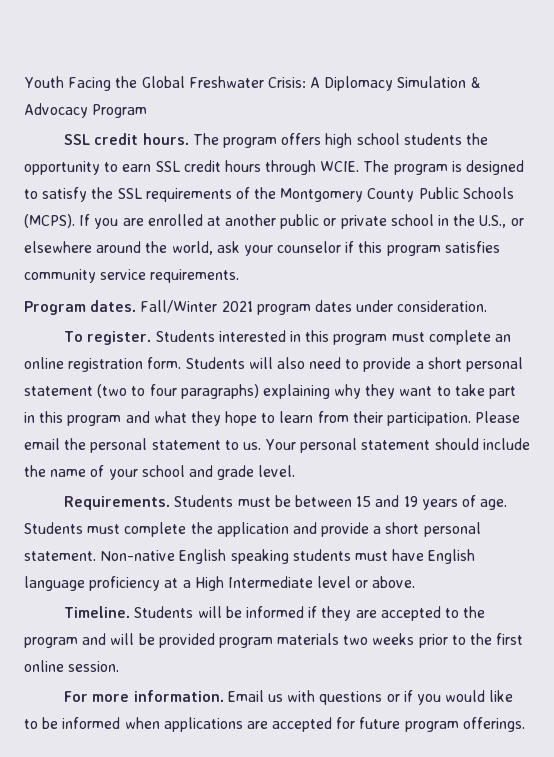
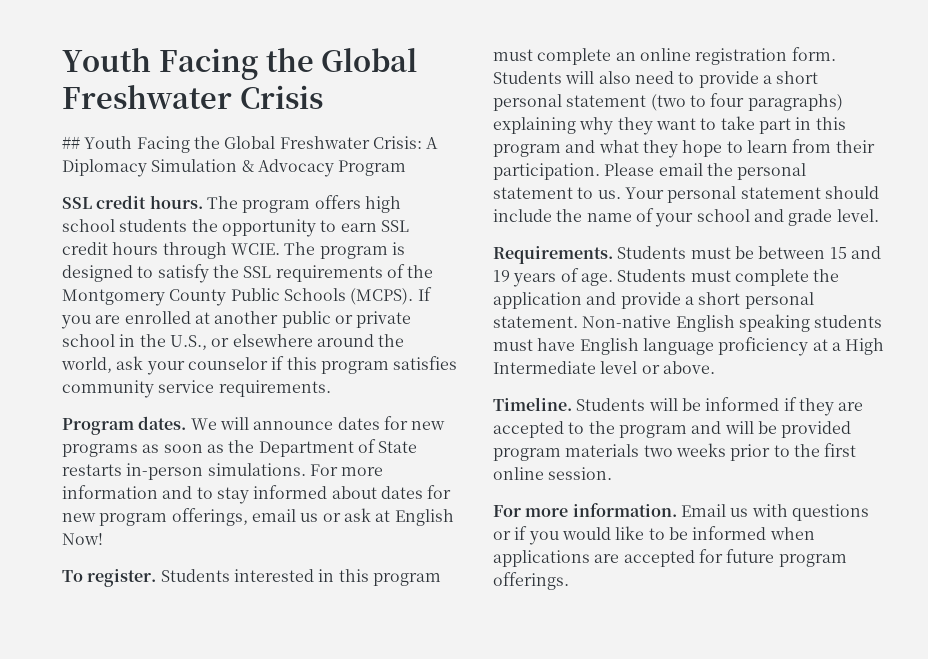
- Youth Facing the Global Freshwater Crisis: A Diplomacy Simulation & Advocacy Program
+ Youth Facing the Global Freshwater Crisis
+ ## Youth Facing the Global Freshwater Crisis: A Diplomacy Simulation & Advocacy Program
- Fall/Winter 2021 program dates under consideration.
+ We will announce dates for new programs as soon as the Department of State restarts in-person simulations. For more information and to stay informed about dates for new program offerings, email us or ask at English Now!

